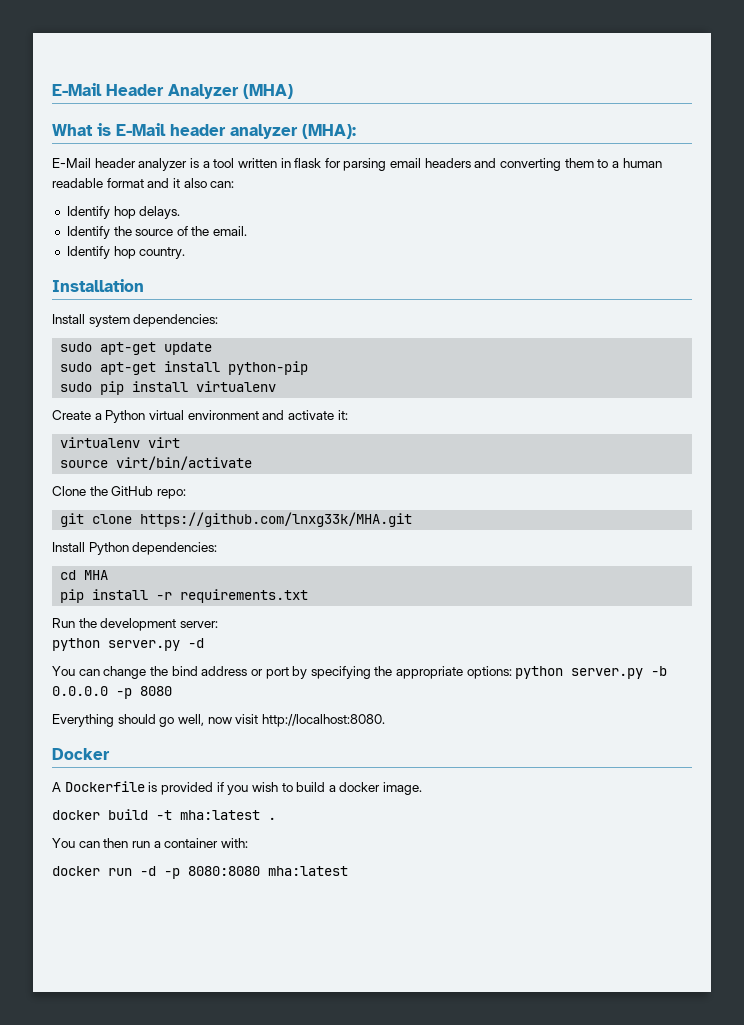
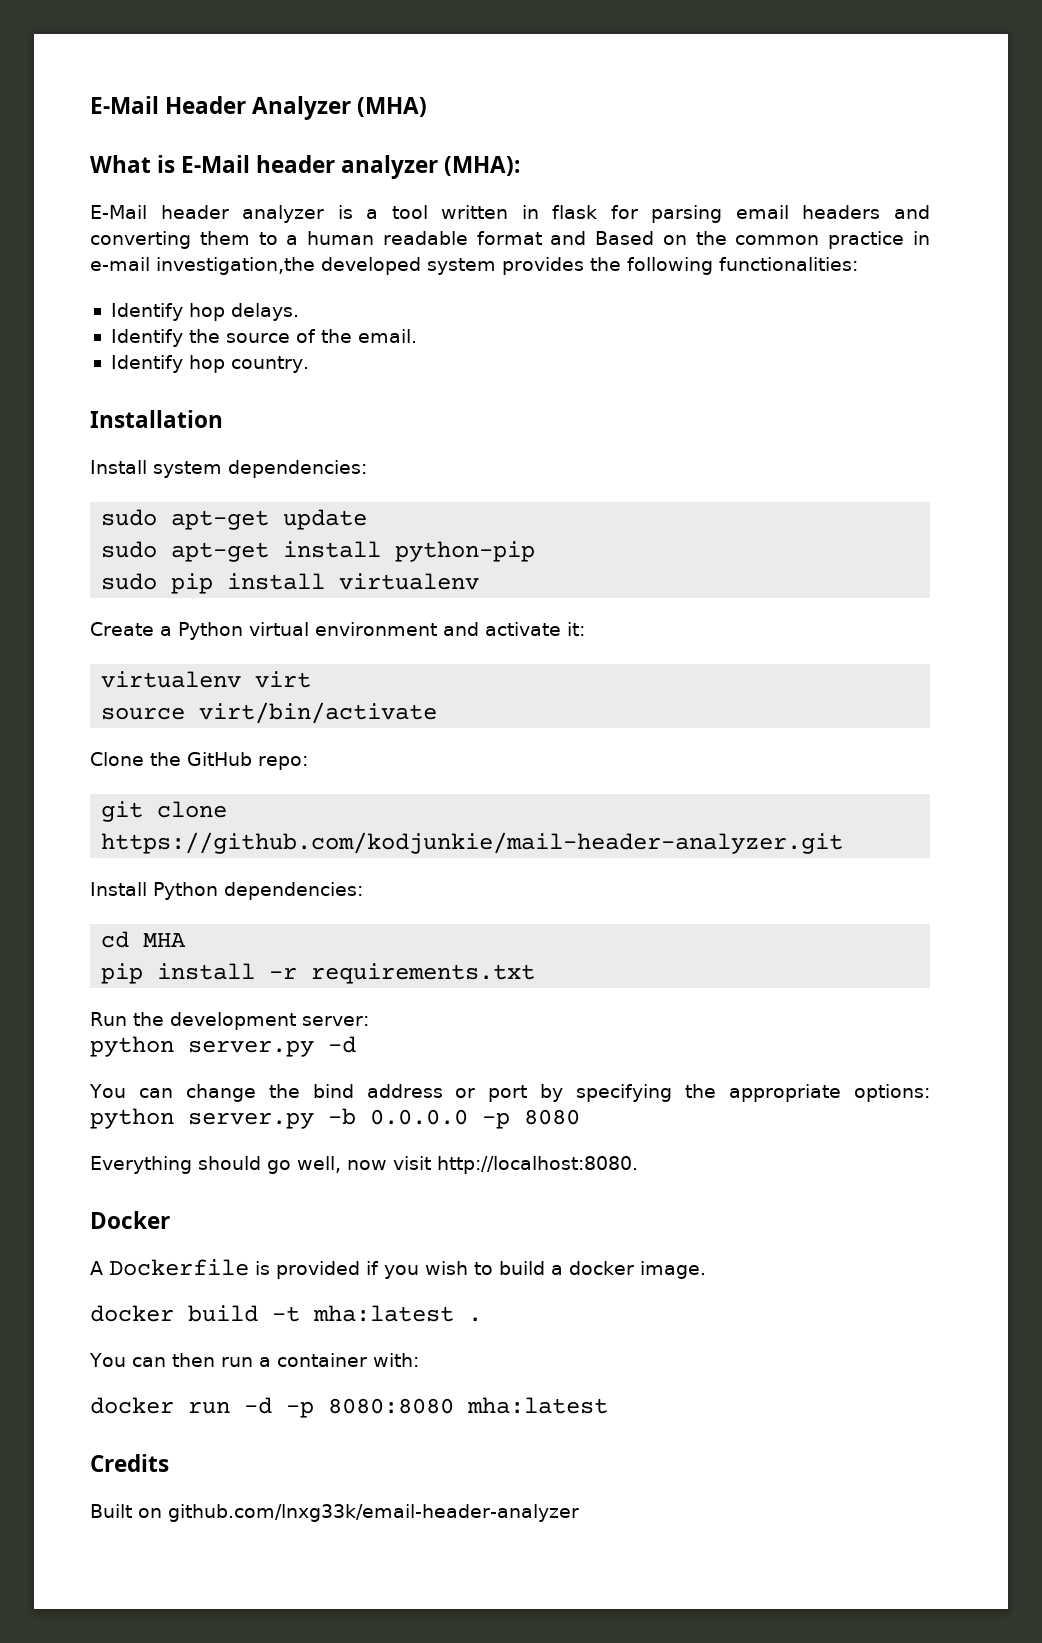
- E-Mail header analyzer is a tool written in flask for parsing email headers and converting them to a human readable format and it also can:
+ E-Mail header analyzer is a tool written in flask for parsing email headers and converting them to a human readable format and Based on the common practice in e-mail investigation,the developed system provides the following functionalities:
- git clone https://github.com/lnxg33k/MHA.git
+ git clone https://github.com/kodjunkie/mail-header-analyzer.git
+ Credits
+ Built on github.com/lnxg33k/email-header-analyzer

